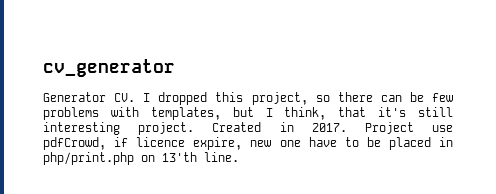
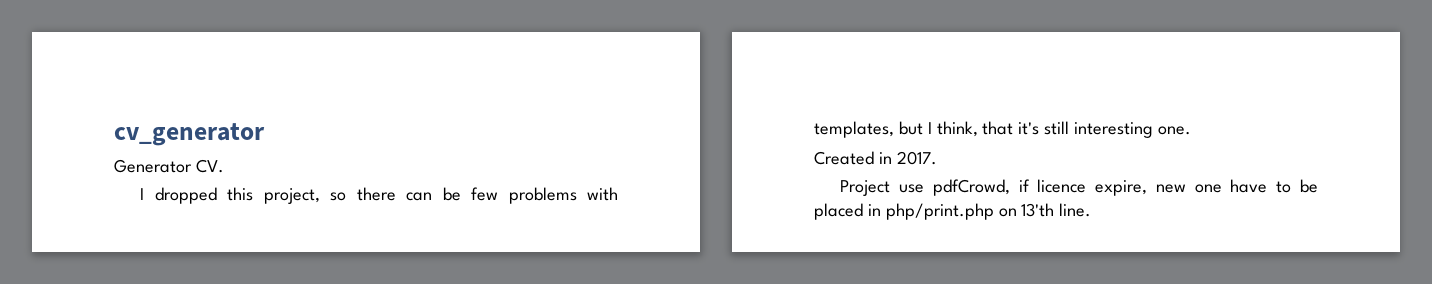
- Generator CV. I dropped this project, so there can be few problems with templates, but I think, that it's still interesting project. Created in 2017. Project use pdfCrowd, if licence expire, new one have to be placed in php/print.php on 13'th line.
+ Generator CV.
+ I dropped this project, so there can be few problems with templates, but I think, that it's still interesting one.
+ Created in 2017.
+ Project use pdfCrowd, if licence expire, new one have to be placed in php/print.php on 13'th line.

